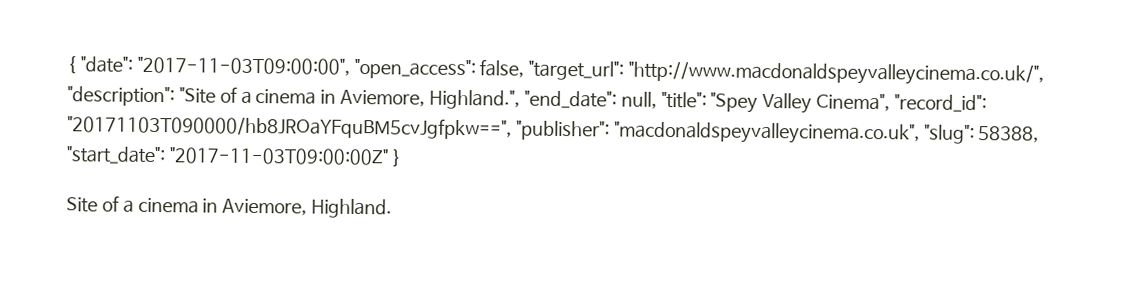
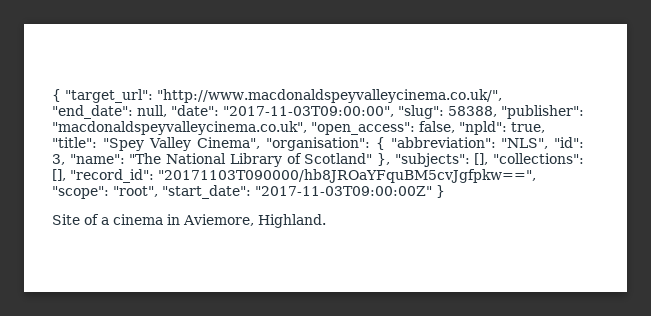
- { "date": "2017-11-03T09:00:00", "open_access": false, "target_url": "http://www.macdonaldspeyvalleycinema.co.uk/", "description": "Site of a cinema in Aviemore, Highland.", "end_date": null, "title": "Spey Valley Cinema", "record_id": "20171103T090000/hb8JROaYFquBM5cvJgfpkw==", "publisher": "macdonaldspeyvalleycinema.co.uk", "slug": 58388, "start_date": "2017-11-03T09:00:00Z" }
+ { "target_url": "http://www.macdonaldspeyvalleycinema.co.uk/", "end_date": null, "date": "2017-11-03T09:00:00", "slug": 58388, "publisher": "macdonaldspeyvalleycinema.co.uk", "open_access": false, "npld": true, "title": "Spey Valley Cinema", "organisation": { "abbreviation": "NLS", "id": 3, "name": "The National Library of Scotland" }, "subjects": [], "collections": [], "record_id": "20171103T090000/hb8JROaYFquBM5cvJgfpkw==", "scope": "root", "start_date": "2017-11-03T09:00:00Z" }

